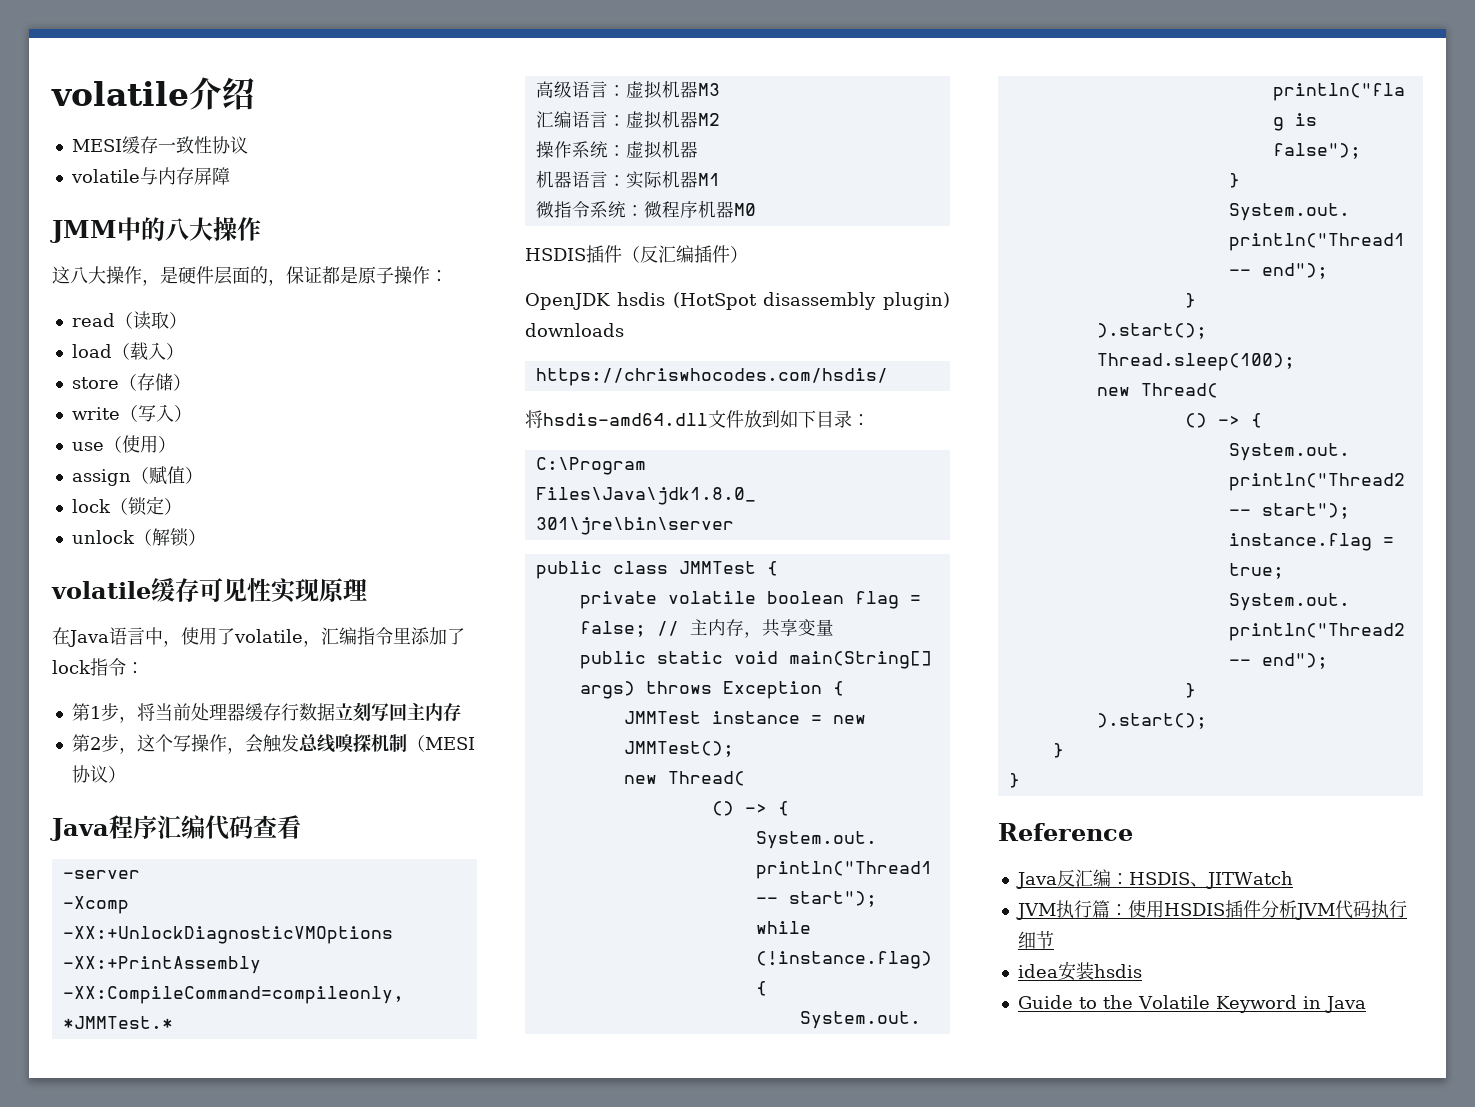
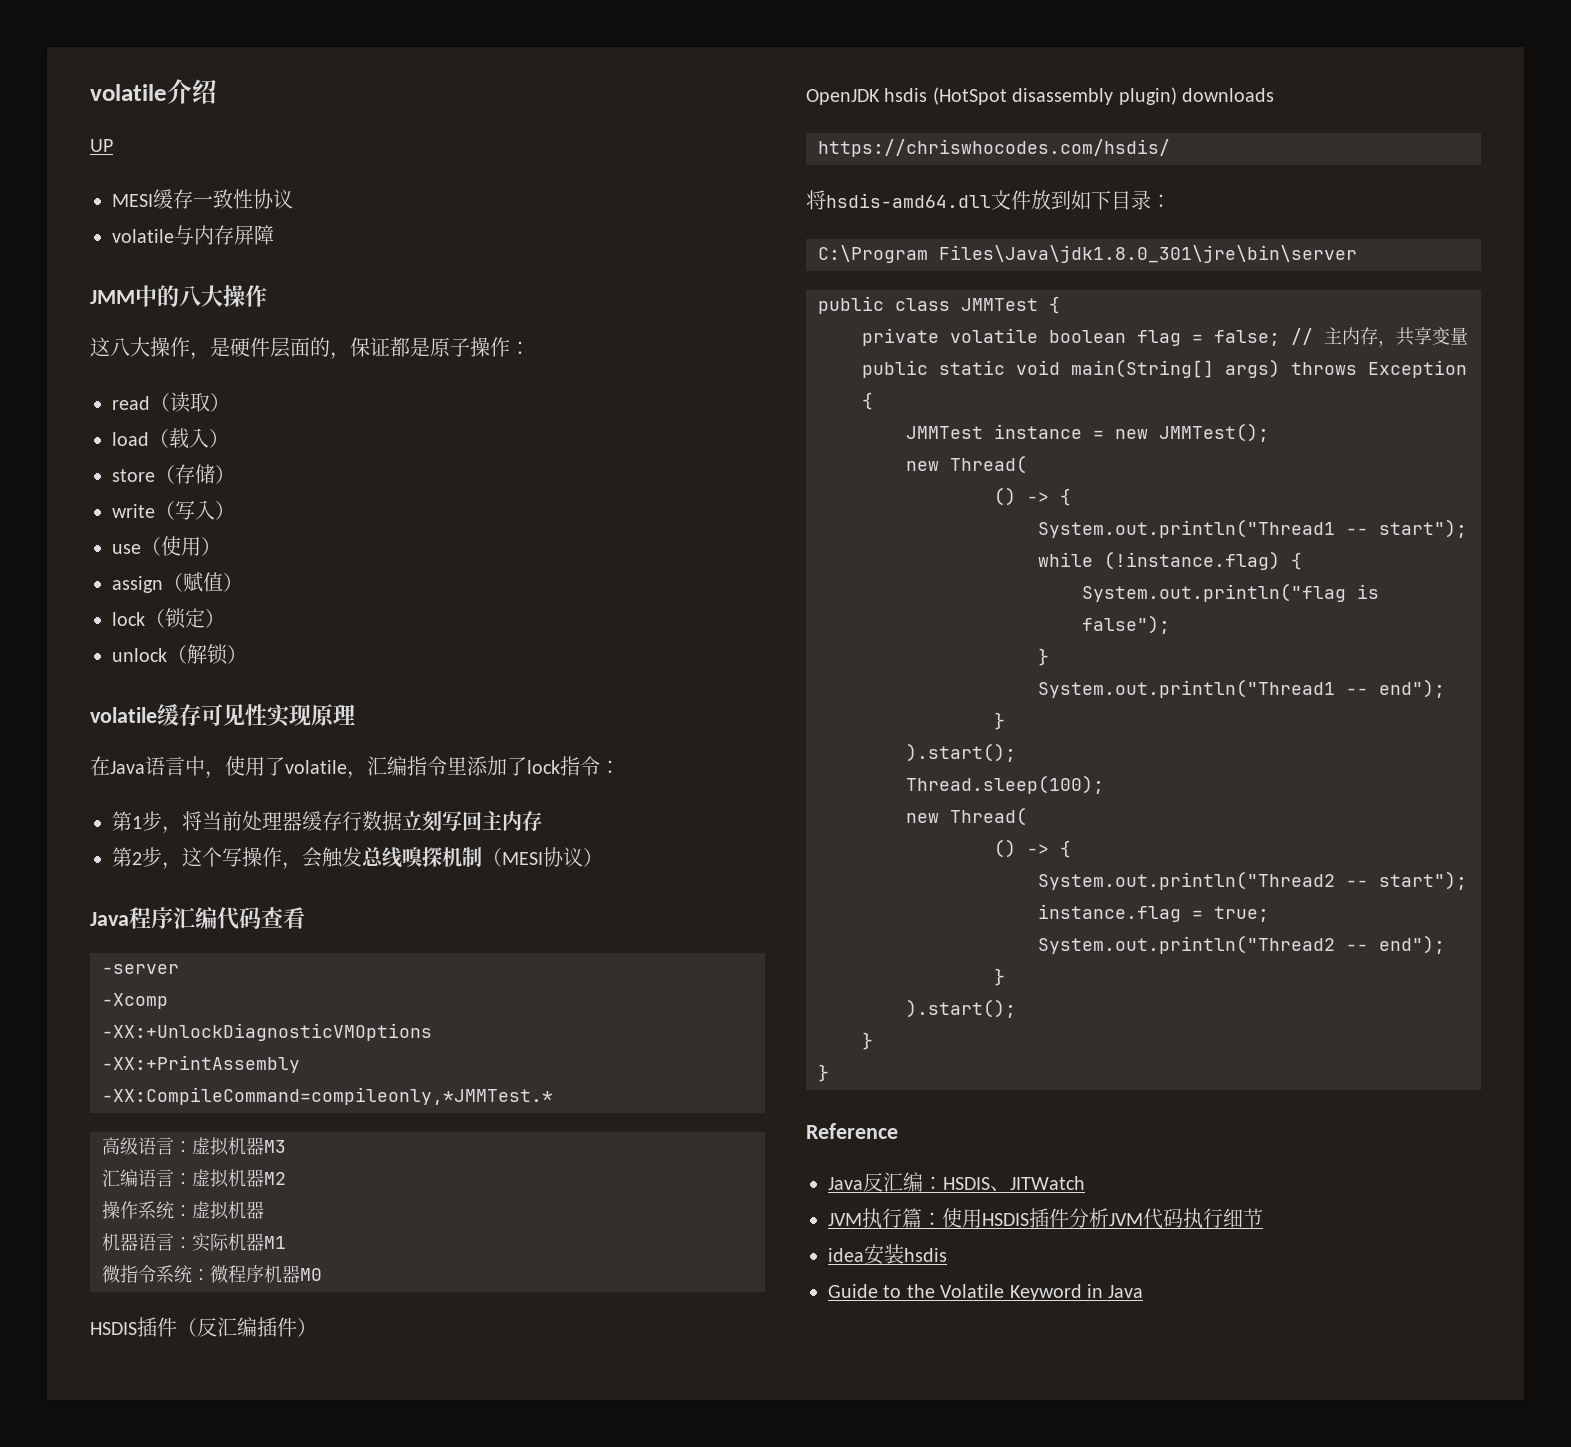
+ UP

